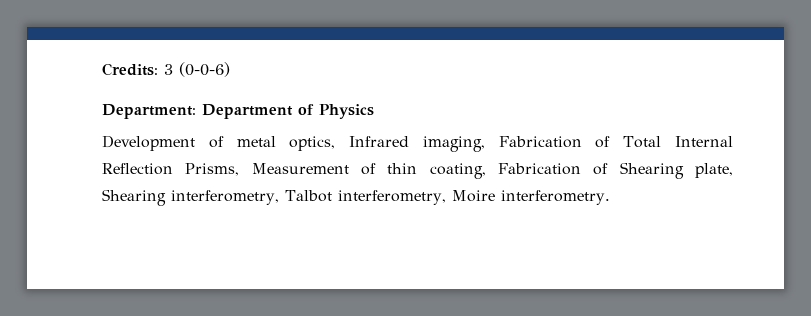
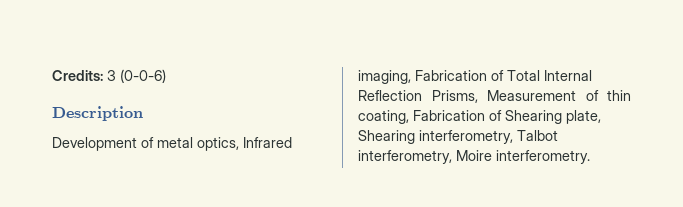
- Department: Department of Physics
+ Description

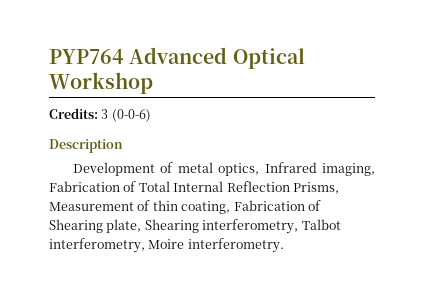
+ PYP764 Advanced Optical Workshop

